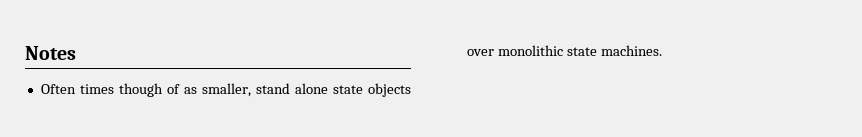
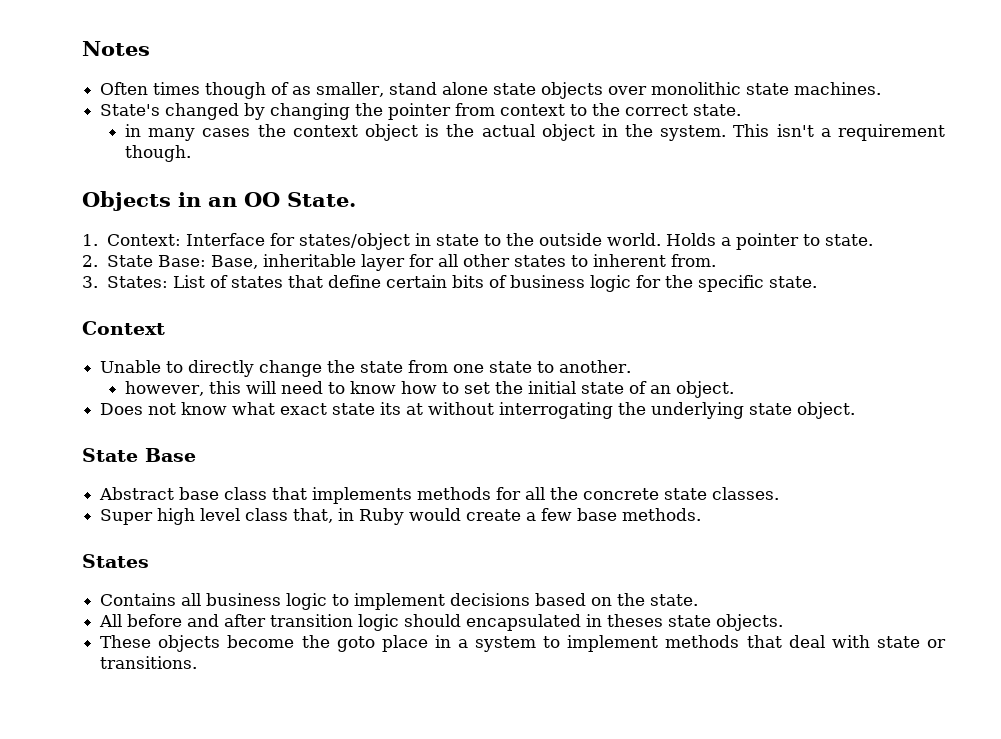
+ State's changed by changing the pointer from context to the correct state.
+ in many cases the context object is the actual object in the system. This isn't a requirement though.
+ Objects in an OO State.
+ 1. Context: Interface for states/object in state to the outside world. Holds a pointer to state.
+ 2. State Base: Base, inheritable layer for all other states to inherent from.
+ 3. States: List of states that define certain bits of business logic for the specific state.
+ Context
+ Unable to directly change the state from one state to another.
+ however, this will need to know how to set the initial state of an object.
+ Does not know what exact state its at without interrogating the underlying state object.
+ State Base
+ Abstract base class that implements methods for all the concrete state classes.
+ Super high level class that, in Ruby would create a few base methods.
+ States
+ Contains all business logic to implement decisions based on the state.
+ All before and after transition logic should encapsulated in theses state objects.
+ These objects become the goto place in a system to implement methods that deal with state or transitions.

